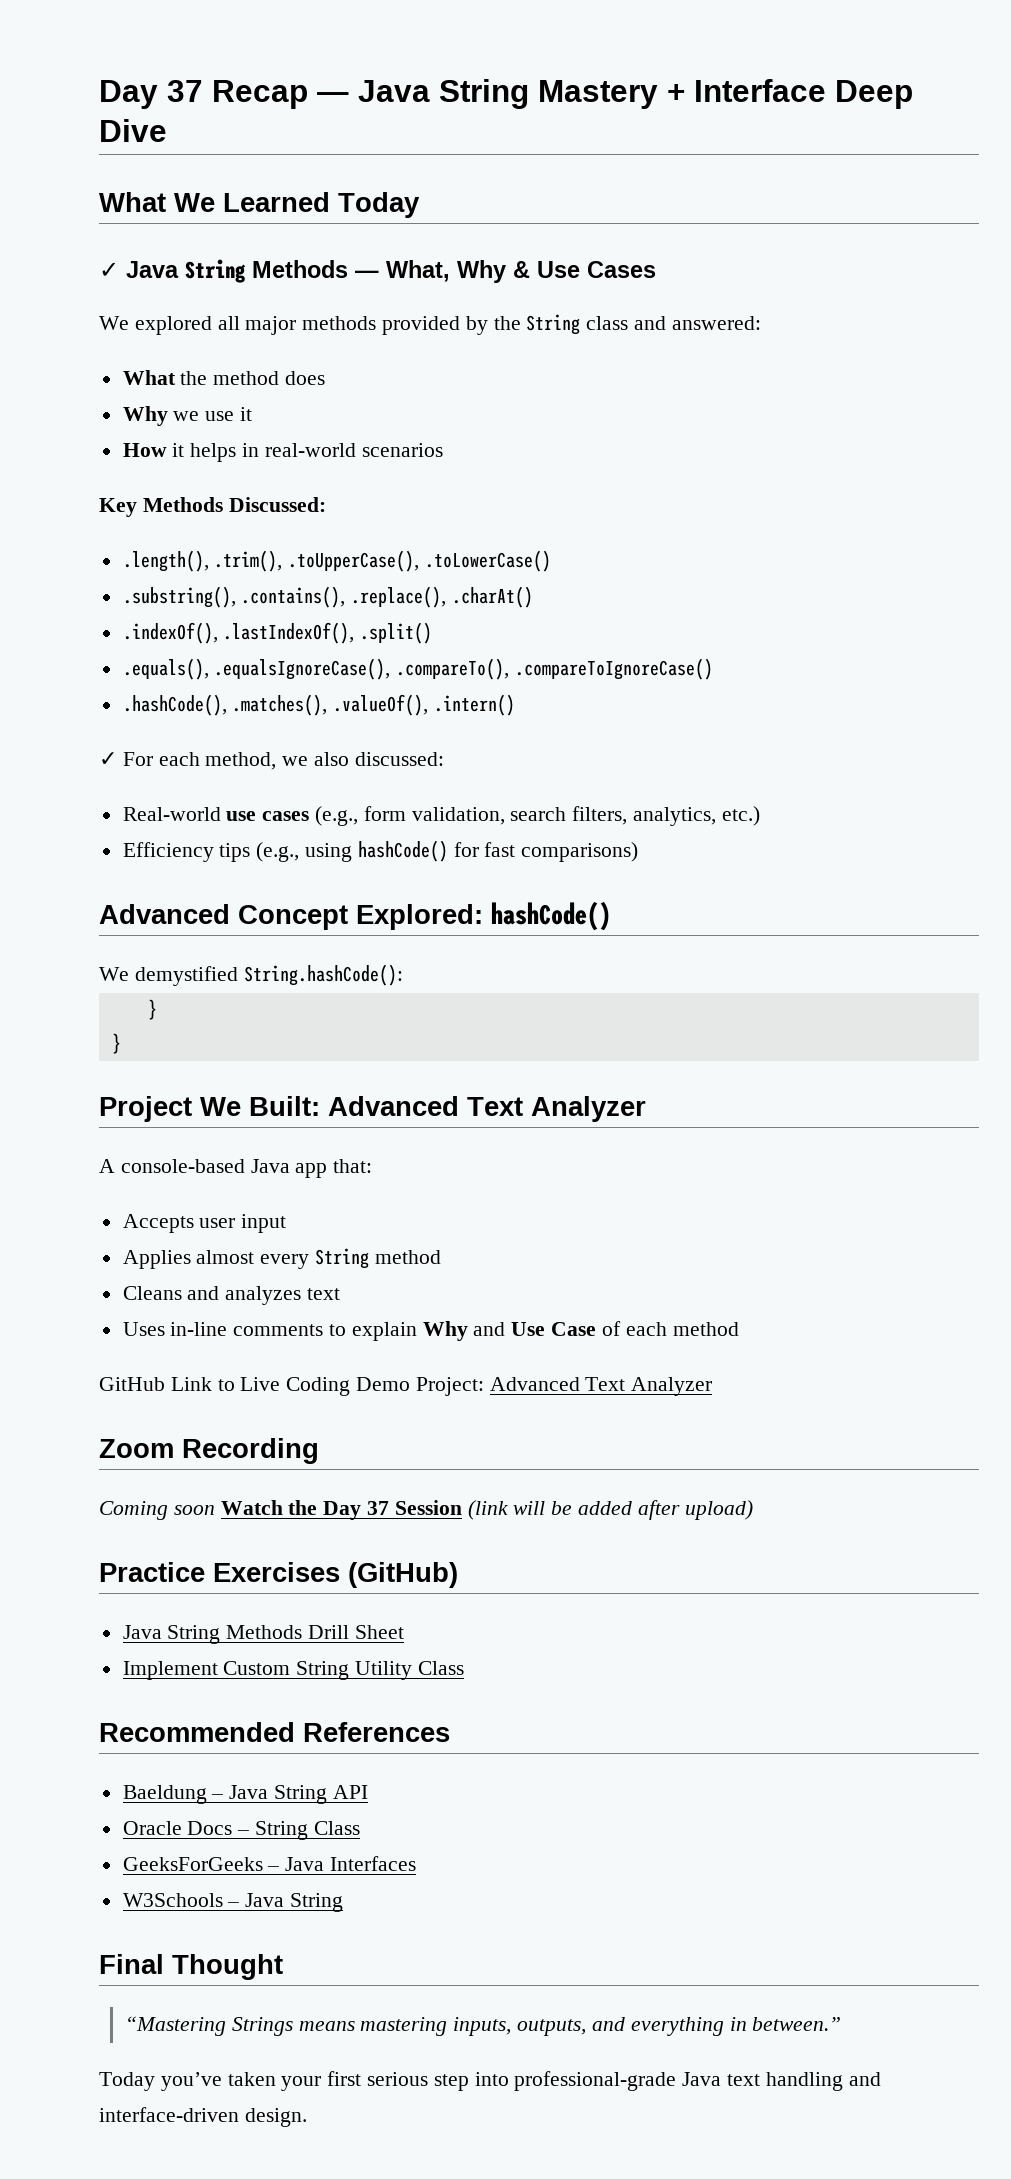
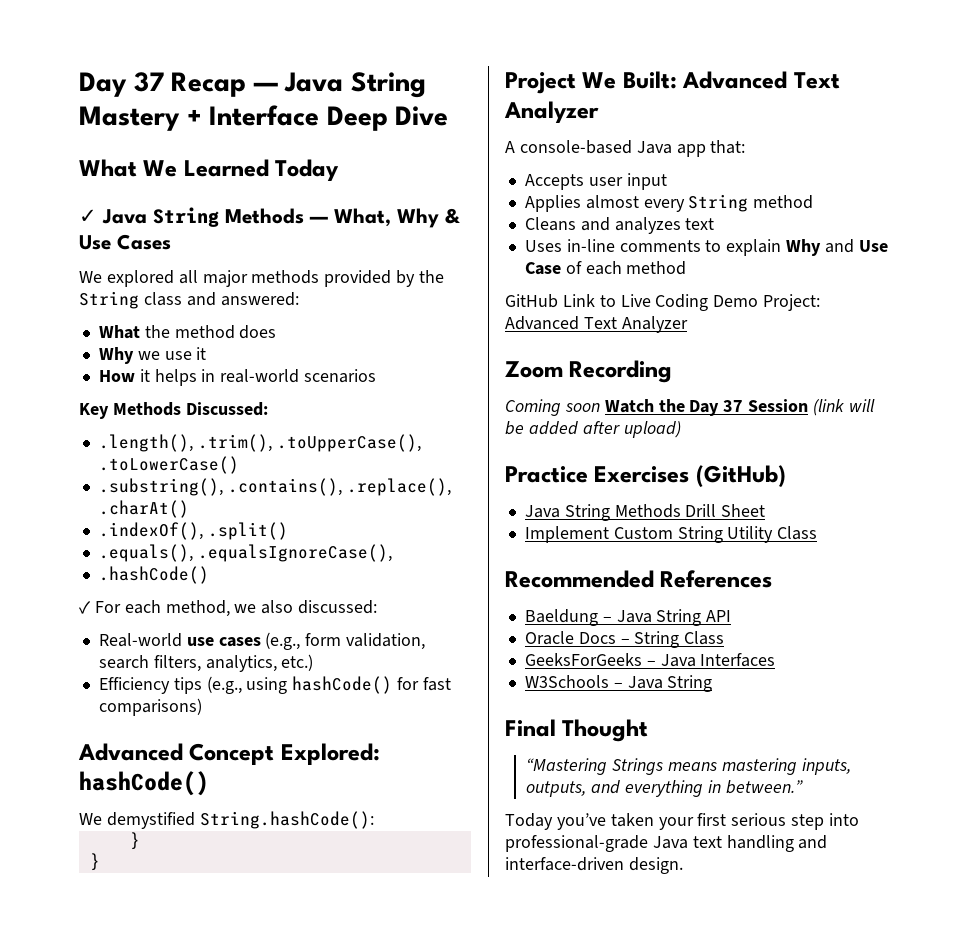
- .indexOf(), .lastIndexOf(), .split()
+ .indexOf(), .split()
- .equals(), .equalsIgnoreCase(), .compareTo(), .compareToIgnoreCase()
- .hashCode(), .matches(), .valueOf(), .intern()
+ .equals(), .equalsIgnoreCase(),
+ .hashCode()

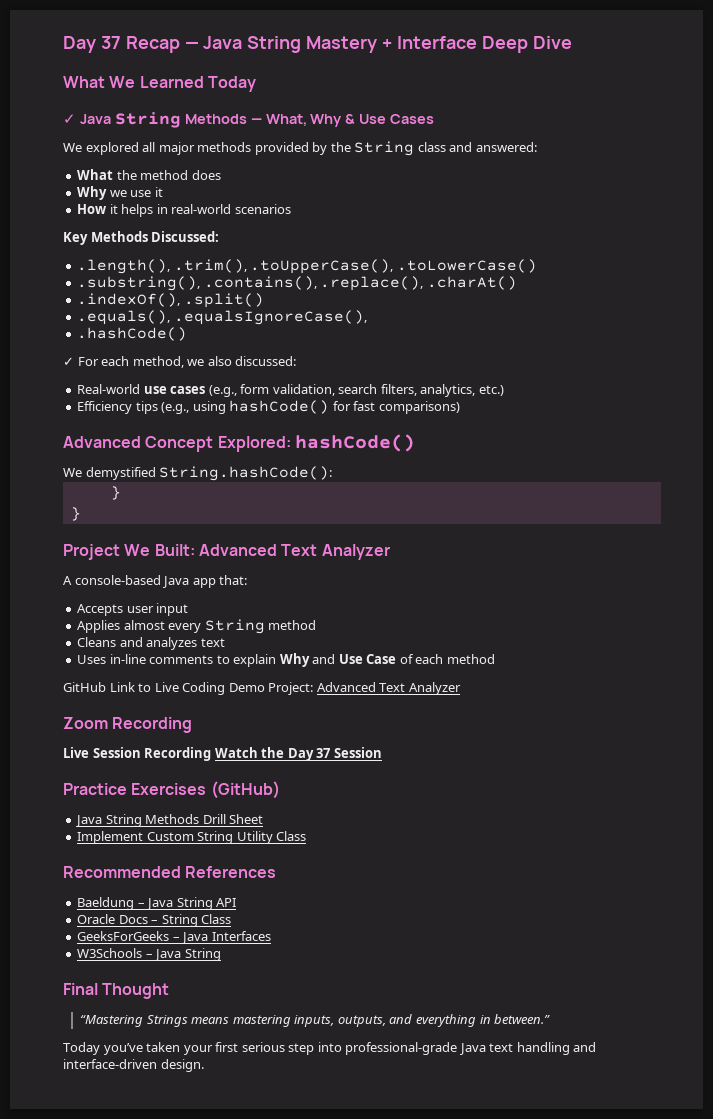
- Coming soon Watch the Day 37 Session (link will be added after upload)
+ Live Session Recording Watch the Day 37 Session

